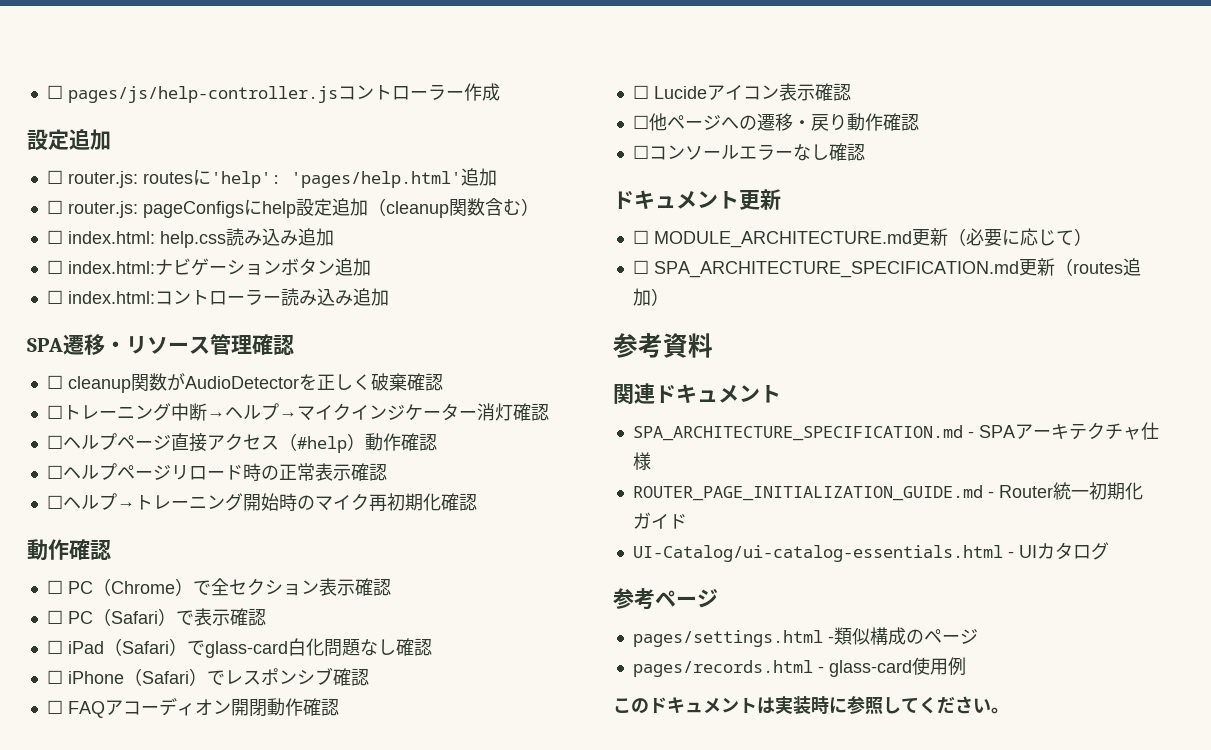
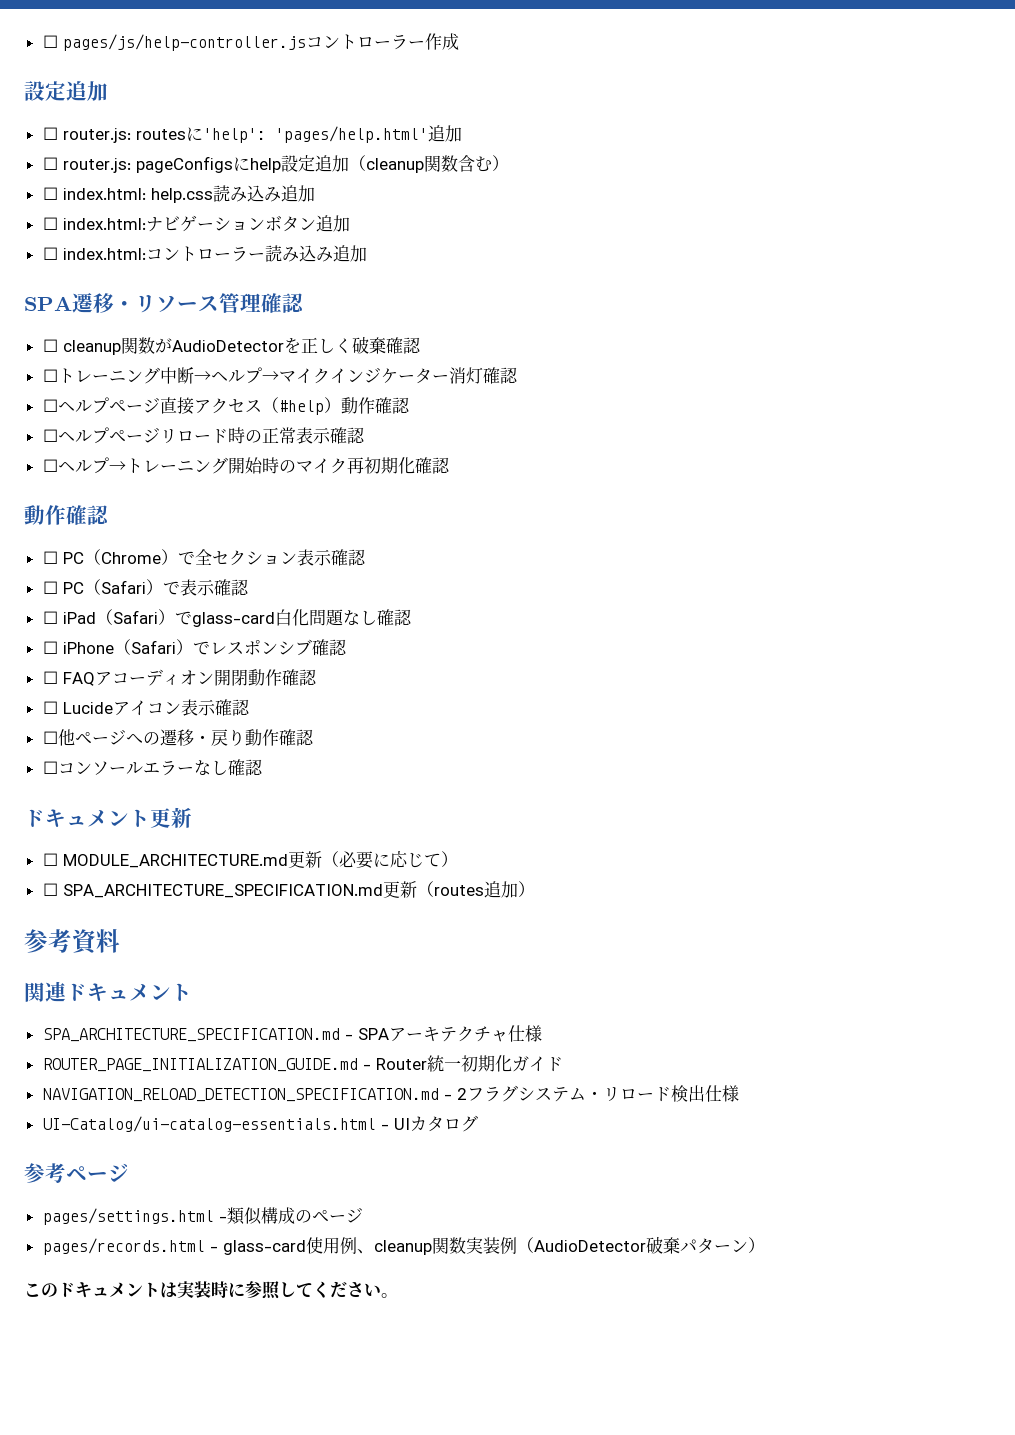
+ NAVIGATION_RELOAD_DETECTION_SPECIFICATION.md - 2フラグシステム・リロード検出仕様
- pages/records.html - glass-card使用例
+ pages/records.html - glass-card使用例、cleanup関数実装例（AudioDetector破棄パターン）

